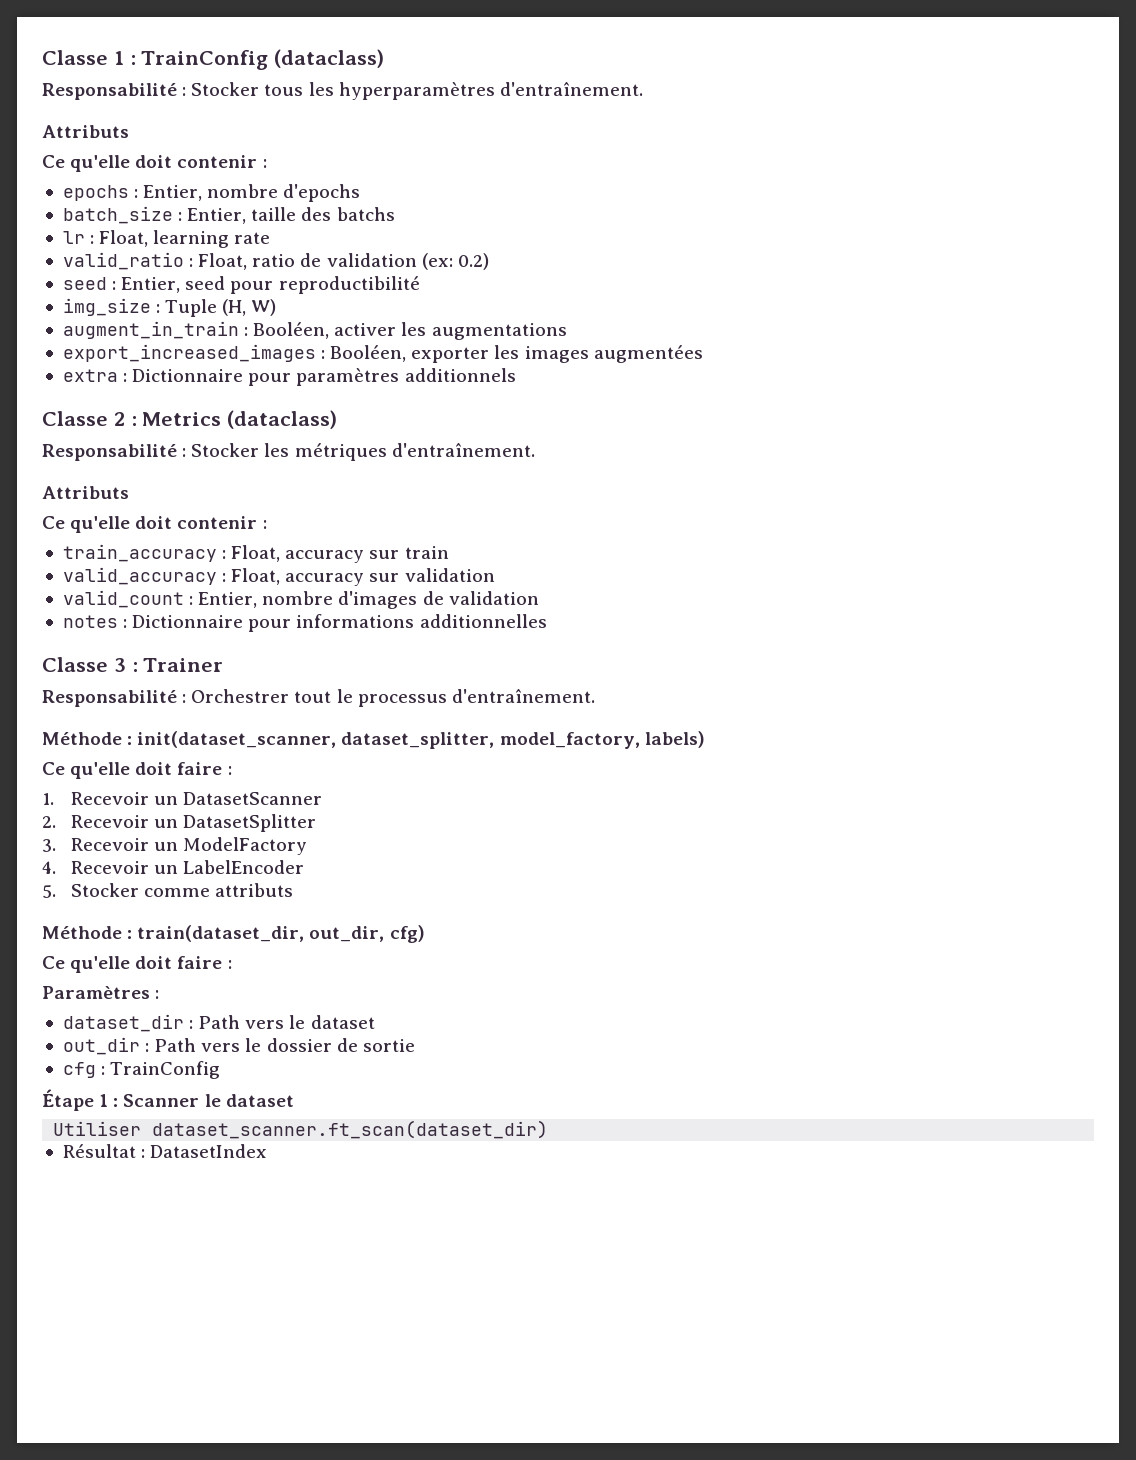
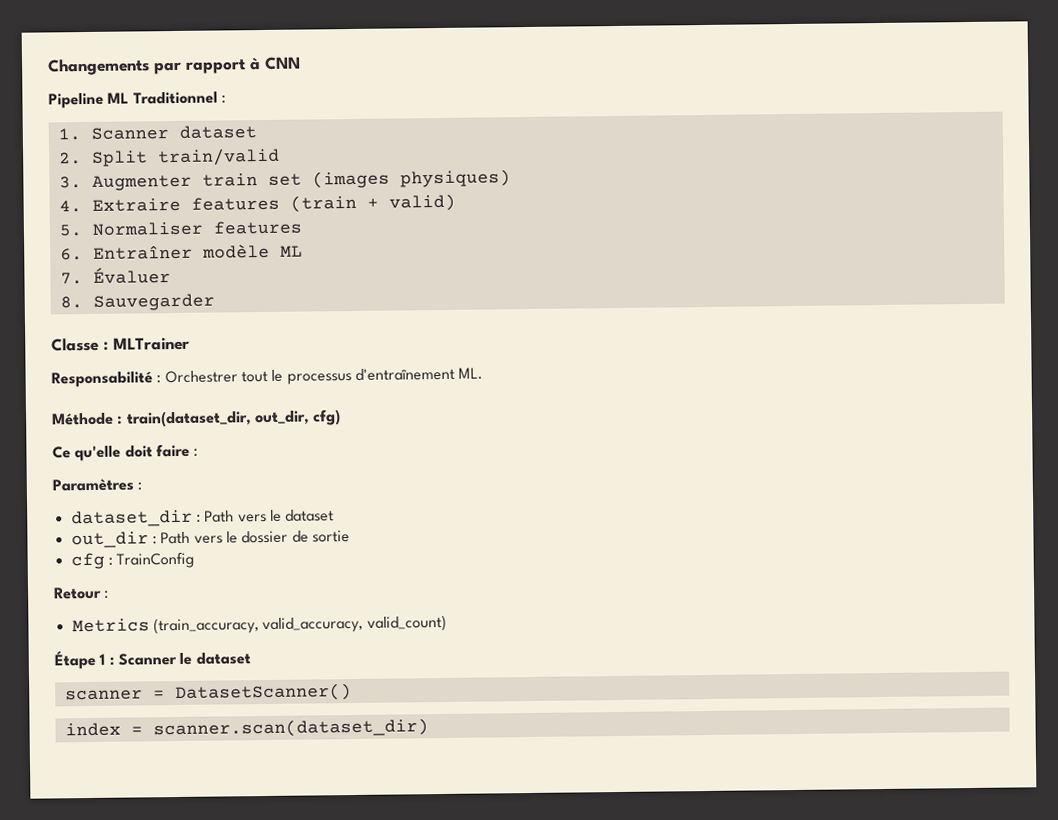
- Classe 1 : TrainConfig (dataclass)
- Responsabilité : Stocker tous les hyperparamètres d'entraînement.
- Attributs
- Ce qu'elle doit contenir :
- epochs : Entier, nombre d'epochs
- batch_size : Entier, taille des batchs
- lr : Float, learning rate
- valid_ratio : Float, ratio de validation (ex: 0.2)
- seed : Entier, seed pour reproductibilité
- img_size : Tuple (H, W)
- augment_in_train : Booléen, activer les augmentations
- export_increased_images : Booléen, exporter les images augmentées
- extra : Dictionnaire pour paramètres additionnels
- Classe 2 : Metrics (dataclass)
- Responsabilité : Stocker les métriques d'entraînement.
- Attributs
- Ce qu'elle doit contenir :
- train_accuracy : Float, accuracy sur train
- valid_accuracy : Float, accuracy sur validation
- valid_count : Entier, nombre d'images de validation
- notes : Dictionnaire pour informations additionnelles
- Classe 3 : Trainer
+ Changements par rapport à CNN
+ Pipeline ML Traditionnel :
+ 1. Scanner dataset
+ 2. Split train/valid
+ 3. Augmenter train set (images physiques)
+ 4. Extraire features (train + valid)
+ 5. Normaliser features
+ 6. Entraîner modèle ML
+ 7. Évaluer
+ 8. Sauvegarder
+ Classe : MLTrainer
- Responsabilité : Orchestrer tout le processus d'entraînement.
- Méthode : init(dataset_scanner, dataset_splitter, model_factory, labels)
- Ce qu'elle doit faire :
- 1. Recevoir un DatasetScanner
- 2. Recevoir un DatasetSplitter
- 3. Recevoir un ModelFactory
- 4. Recevoir un LabelEncoder
- 5. Stocker comme attributs
+ Responsabilité : Orchestrer tout le processus d'entraînement ML.
+ Retour :
+ Metrics (train_accuracy, valid_accuracy, valid_count)
- Utiliser dataset_scanner.ft_scan(dataset_dir)
- Résultat : DatasetIndex
+ scanner = DatasetScanner()
+ index = scanner.scan(dataset_dir)

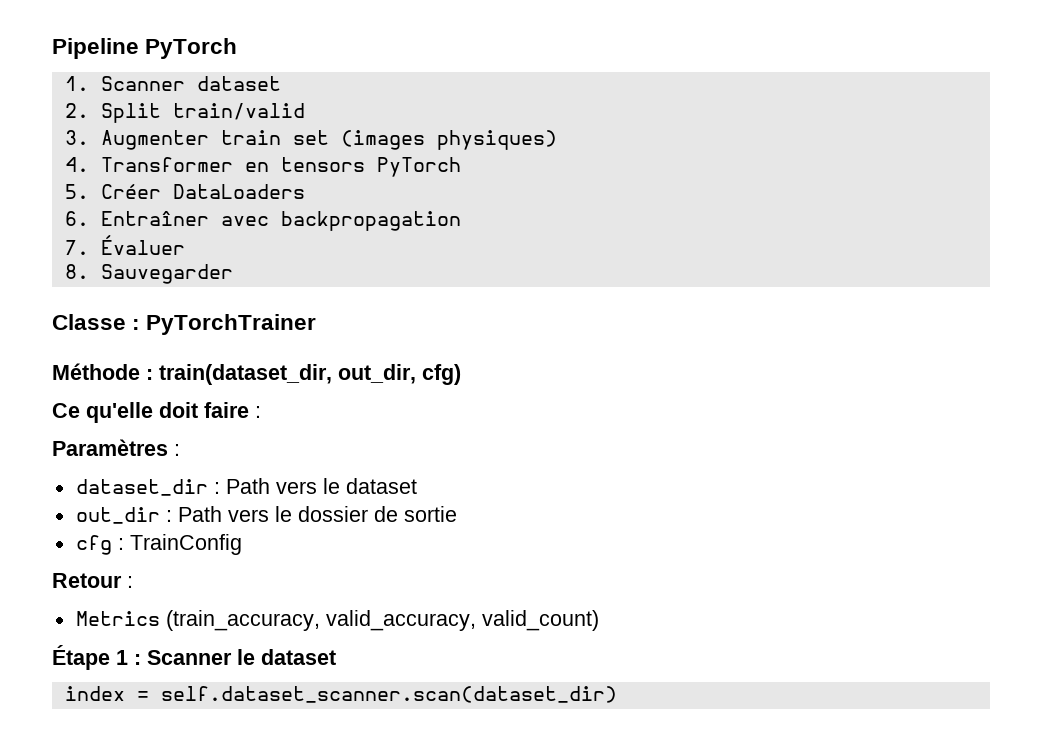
- Changements par rapport à CNN
- Pipeline ML Traditionnel :
+ Pipeline PyTorch
- 4. Extraire features (train + valid)
+ 4. Transformer en tensors PyTorch
- 5. Normaliser features
+ 5. Créer DataLoaders
- 6. Entraîner modèle ML
+ 6. Entraîner avec backpropagation
- Classe : MLTrainer
- Responsabilité : Orchestrer tout le processus d'entraînement ML.
+ Classe : PyTorchTrainer
- scanner = DatasetScanner()
- index = scanner.scan(dataset_dir)
+ index = self.dataset_scanner.scan(dataset_dir)

